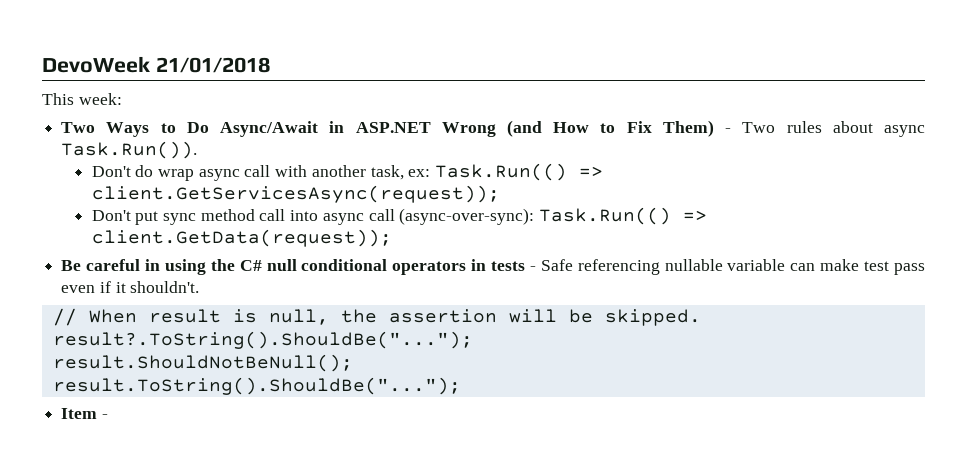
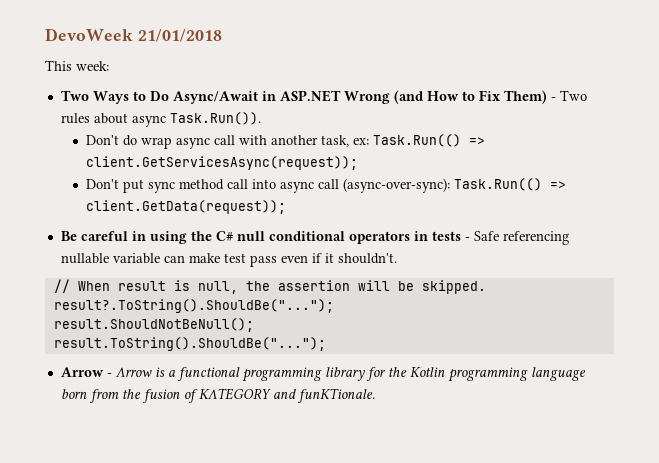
- Item -
+ Arrow - Λrrow is a functional programming library for the Kotlin programming language born from the fusion of KΛTEGORY and funKTionale.

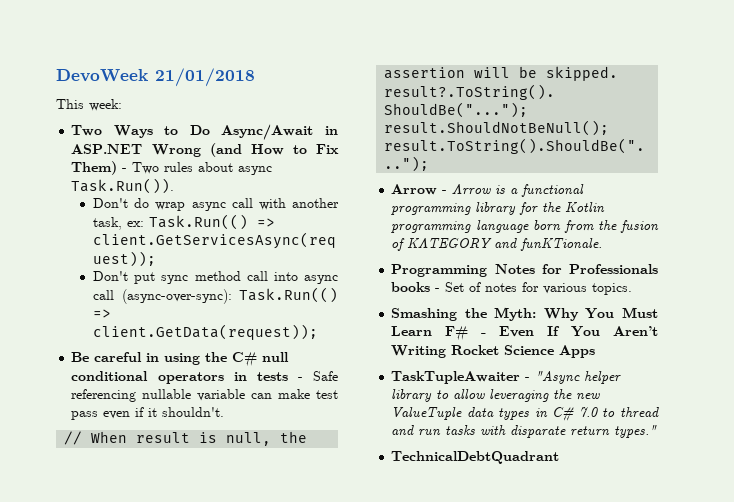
+ Programming Notes for Professionals books - Set of notes for various topics.
+ Smashing the Myth: Why You Must Learn F# - Even If You Aren’t Writing Rocket Science Apps
+ TaskTupleAwaiter - "Async helper library to allow leveraging the new ValueTuple data types in C# 7.0 to thread and run tasks with disparate return types."
+ TechnicalDebtQuadrant

